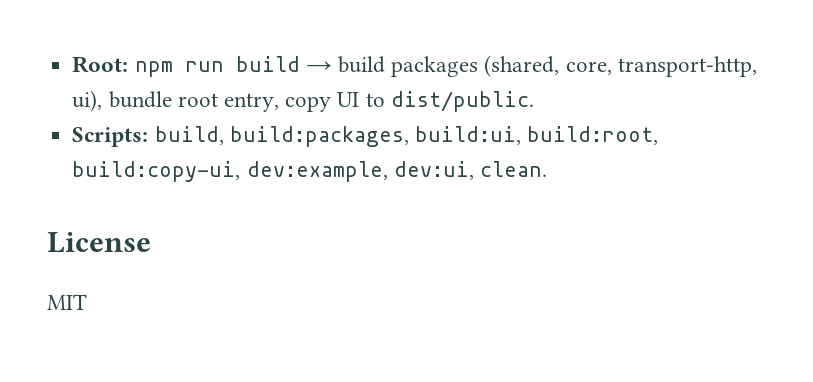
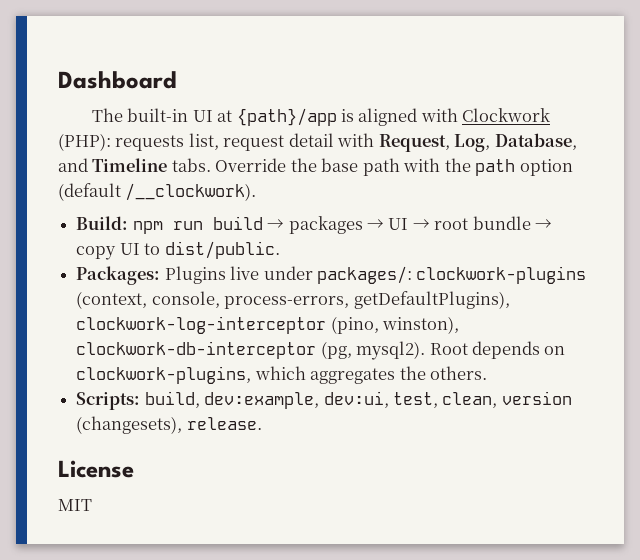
- Root: npm run build → build packages (shared, core, transport-http, ui), bundle root entry, copy UI to dist/public.
- Scripts: build, build:packages, build:ui, build:root, build:copy-ui, dev:example, dev:ui, clean.
+ Dashboard
+ The built-in UI at {path}/app is aligned with Clockwork (PHP): requests list, request detail with Request, Log, Database, and Timeline tabs. Override the base path with the path option (default /__clockwork).
+ Build: npm run build → packages → UI → root bundle → copy UI to dist/public.
+ Packages: Plugins live under packages/: clockwork-plugins (context, console, process-errors, getDefaultPlugins), clockwork-log-interceptor (pino, winston), clockwork-db-interceptor (pg, mysql2). Root depends on clockwork-plugins, which aggregates the others.
+ Scripts: build, dev:example, dev:ui, test, clean, version (changesets), release.

